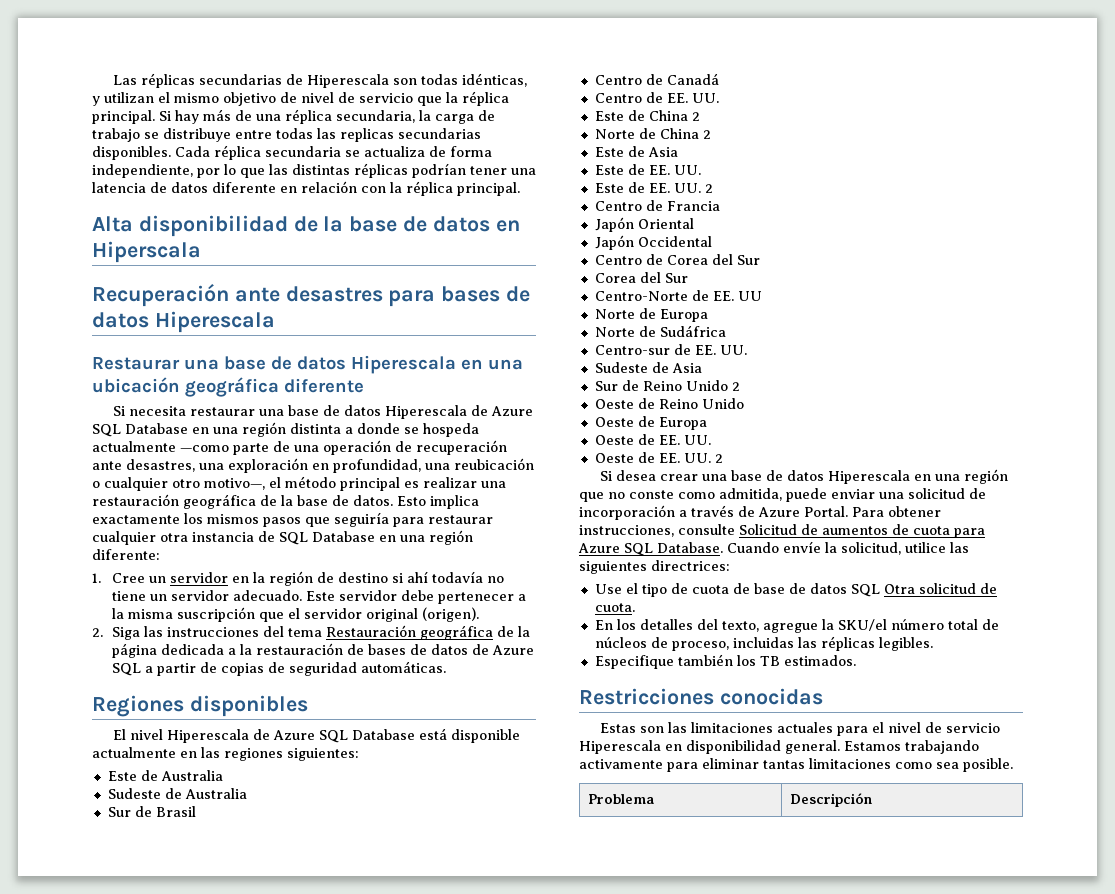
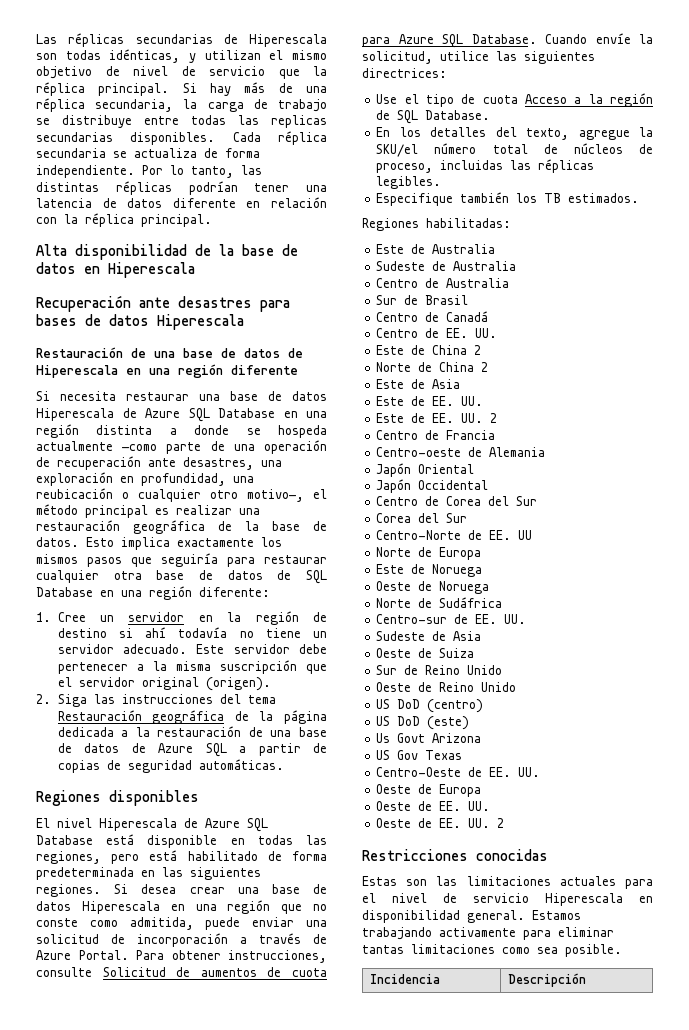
- Cada réplica secundaria se actualiza de forma independiente, por lo que las distintas réplicas podrían tener una latencia de datos diferente en relación con la réplica principal.
+ Cada réplica secundaria se actualiza de forma independiente. Por lo tanto, las distintas réplicas podrían tener una latencia de datos diferente en relación con la réplica principal.
- Alta disponibilidad de la base de datos en Hiperscala
+ Alta disponibilidad de la base de datos en Hiperescala
- Restaurar una base de datos Hiperescala en una ubicación geográfica diferente
+ Restauración de una base de datos de Hiperescala en una región diferente
- Esto implica exactamente los mismos pasos que seguiría para restaurar cualquier otra instancia de SQL Database en una región diferente:
+ Esto implica exactamente los mismos pasos que seguiría para restaurar cualquier otra base de datos de SQL Database en una región diferente:
- 2. Siga las instrucciones del tema Restauración geográfica de la página dedicada a la restauración de bases de datos de Azure SQL a partir de copias de seguridad automáticas.
+ 2. Siga las instrucciones del tema Restauración geográfica de la página dedicada a la restauración de una base de datos de Azure SQL a partir de copias de seguridad automáticas.
- El nivel Hiperescala de Azure SQL Database está disponible actualmente en las regiones siguientes:
- Este de Australia
- Sudeste de Australia
- Sur de Brasil
- Centro de Canadá
- Centro de EE. UU.
- Este de China 2
- Norte de China 2
- Este de Asia
- Este de EE. UU.
- Este de EE. UU. 2
- Centro de Francia
- Japón Oriental
- Japón Occidental
- Centro de Corea del Sur
- Corea del Sur
- Centro-Norte de EE. UU
- Norte de Europa
- Norte de Sudáfrica
- Centro-sur de EE. UU.
- Sudeste de Asia
- Sur de Reino Unido 2
- Oeste de Reino Unido
- Oeste de Europa
- Oeste de EE. UU.
- Oeste de EE. UU. 2
- Si desea crear una base de datos Hiperescala en una región que no conste como admitida, puede enviar una solicitud de incorporación a través de Azure Portal.
+ El nivel Hiperescala de Azure SQL Database está disponible en todas las regiones, pero está habilitado de forma predeterminada en las siguientes regiones. Si desea crear una base de datos Hiperescala en una región que no conste como admitida, puede enviar una solicitud de incorporación a través de Azure Portal.
- Use el tipo de cuota de base de datos SQL Otra solicitud de cuota.
+ Use el tipo de cuota Acceso a la región de SQL Database.
+ Regiones habilitadas:
+ Este de Australia
+ Sudeste de Australia
+ Centro de Australia
+ Sur de Brasil
+ Centro de Canadá
+ Centro de EE. UU.
+ Este de China 2
+ Norte de China 2
+ Este de Asia
+ Este de EE. UU.
+ Este de EE. UU. 2
+ Centro de Francia
+ Centro-oeste de Alemania
+ Japón Oriental
+ Japón Occidental
+ Centro de Corea del Sur
+ Corea del Sur
+ Centro-Norte de EE. UU
+ Norte de Europa
+ Este de Noruega
+ Oeste de Noruega
+ Norte de Sudáfrica
+ Centro-sur de EE. UU.
+ Sudeste de Asia
+ Oeste de Suiza
+ Sur de Reino Unido
+ Oeste de Reino Unido
+ US DoD (centro)
+ US DoD (este)
+ Us Govt Arizona
+ US Gov Texas
+ Centro-Oeste de EE. UU.
+ Oeste de Europa
+ Oeste de EE. UU.
+ Oeste de EE. UU. 2
- Problema | Descripción
+ Incidencia | Descripción

